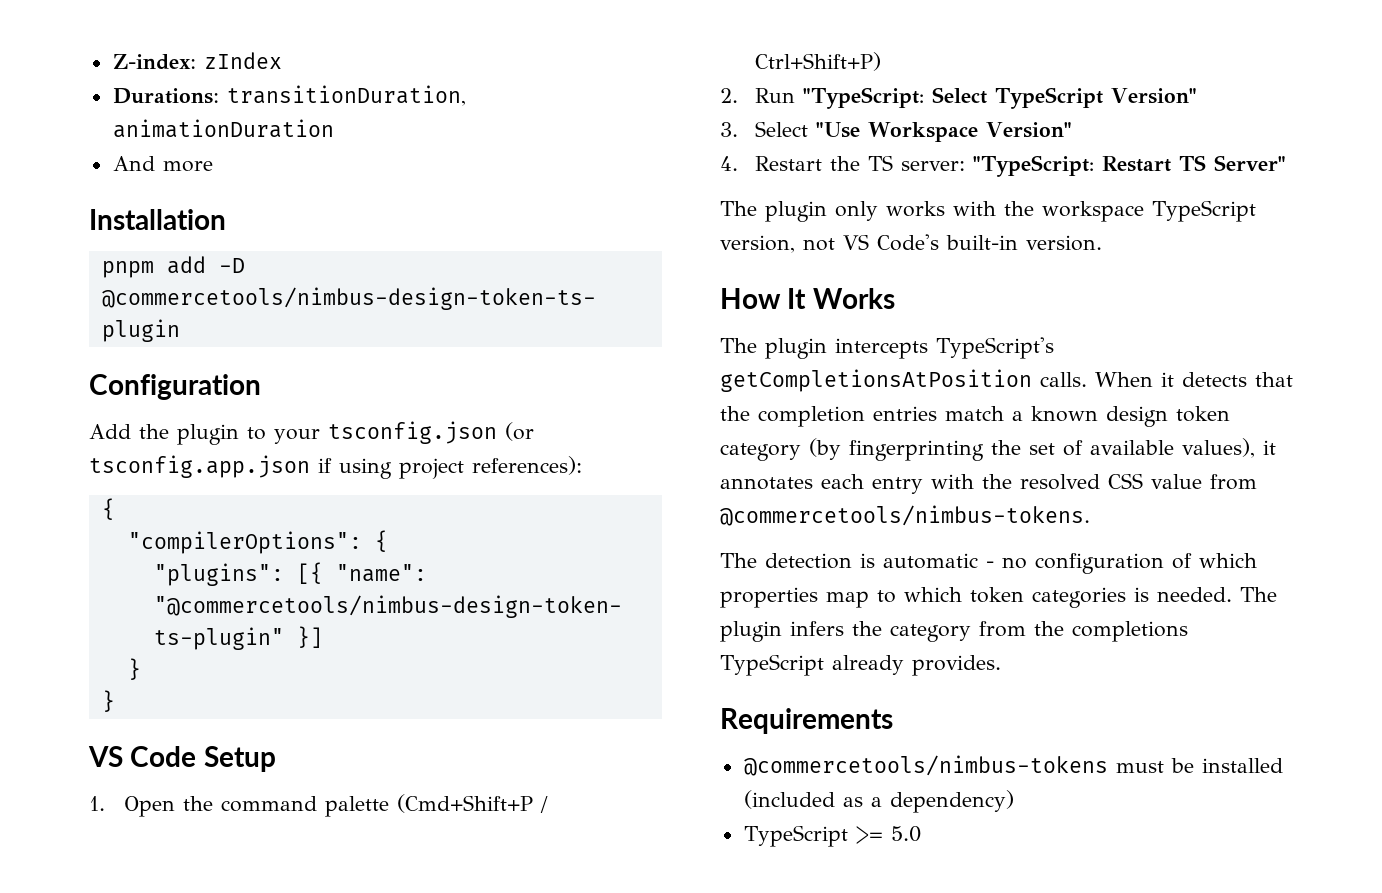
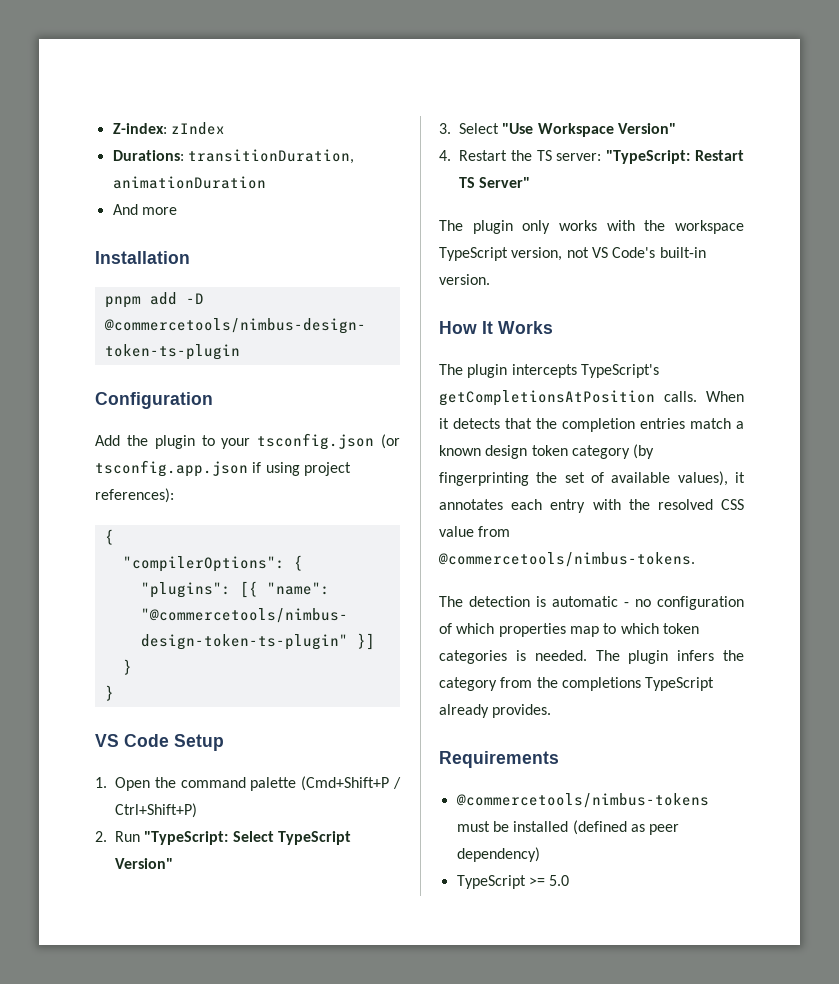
- @commercetools/nimbus-tokens must be installed (included as a dependency)
+ @commercetools/nimbus-tokens must be installed (defined as peer dependency)

